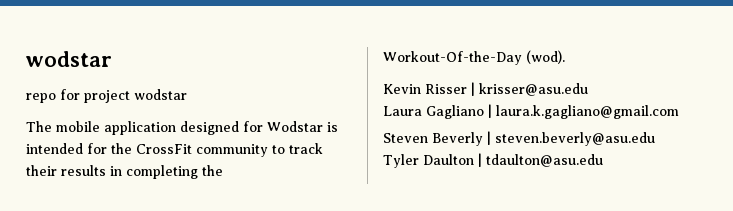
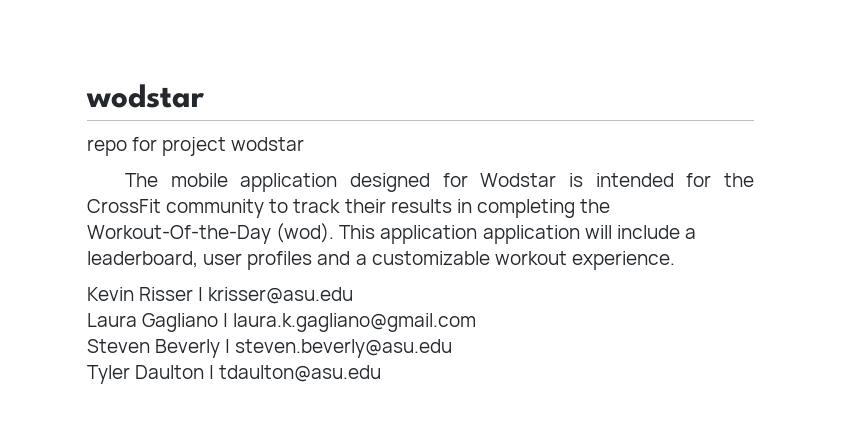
+ This application application will include a leaderboard, user profiles and a customizable workout experience.

